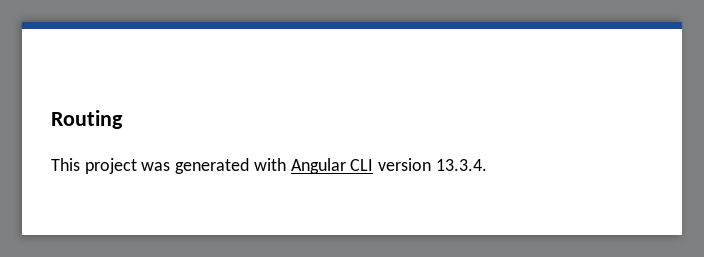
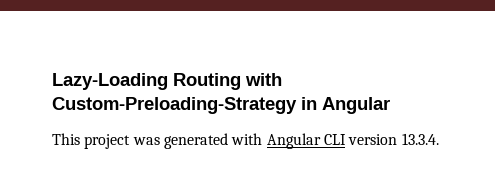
- Routing
+ Lazy-Loading Routing with Custom-Preloading-Strategy in Angular

